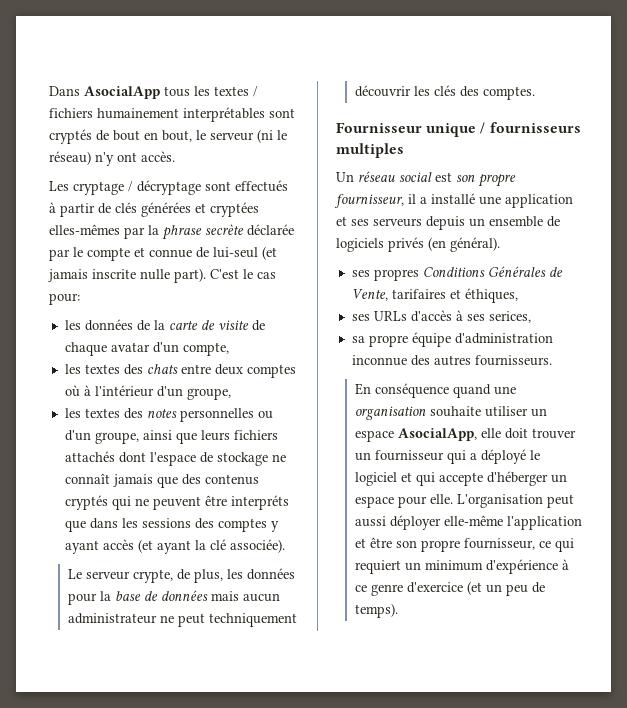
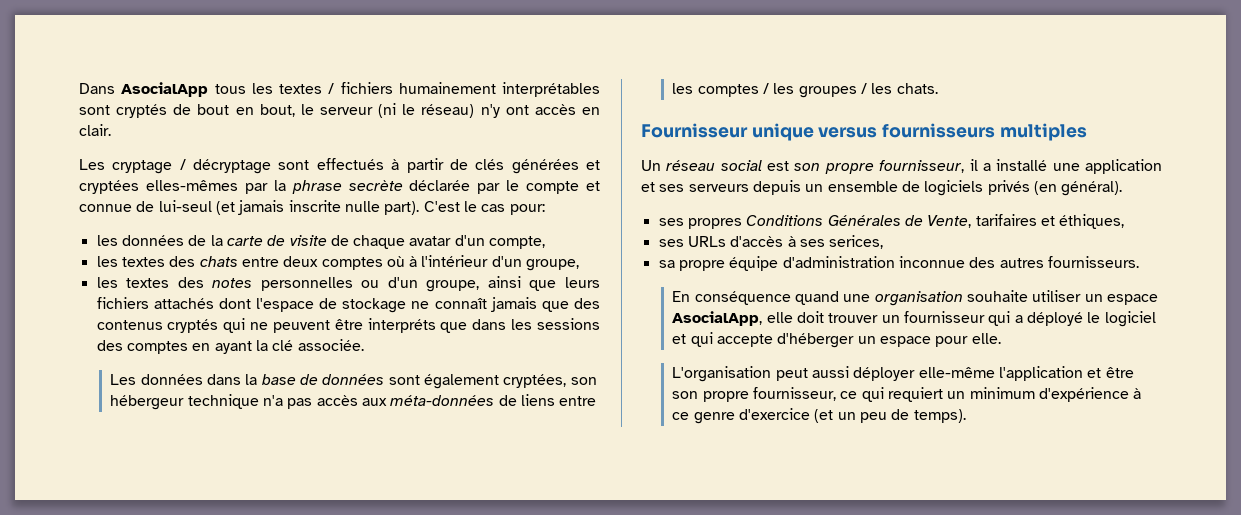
- Dans AsocialApp tous les textes / fichiers humainement interprétables sont cryptés de bout en bout, le serveur (ni le réseau) n'y ont accès.
+ Dans AsocialApp tous les textes / fichiers humainement interprétables sont cryptés de bout en bout, le serveur (ni le réseau) n'y ont accès en clair.
- les textes des notes personnelles ou d'un groupe, ainsi que leurs fichiers attachés dont l'espace de stockage ne connaît jamais que des contenus cryptés qui ne peuvent être interpréts que dans les sessions des comptes y ayant accès (et ayant la clé associée).
- Le serveur crypte, de plus, les données pour la base de données mais aucun administrateur ne peut techniquement découvrir les clés des comptes.
+ les textes des notes personnelles ou d'un groupe, ainsi que leurs fichiers attachés dont l'espace de stockage ne connaît jamais que des contenus cryptés qui ne peuvent être interpréts que dans les sessions des comptes en ayant la clé associée.
+ Les données dans la base de données sont également cryptées, son hébergeur technique n'a pas accès aux méta-données de liens entre les comptes / les groupes / les chats.
- Fournisseur unique / fournisseurs multiples
+ Fournisseur unique versus fournisseurs multiples
- En conséquence quand une organisation souhaite utiliser un espace AsocialApp, elle doit trouver un fournisseur qui a déployé le logiciel et qui accepte d'héberger un espace pour elle. L'organisation peut aussi déployer elle-même l'application et être son propre fournisseur, ce qui requiert un minimum d'expérience à ce genre d'exercice (et un peu de temps).
+ En conséquence quand une organisation souhaite utiliser un espace AsocialApp, elle doit trouver un fournisseur qui a déployé le logiciel et qui accepte d'héberger un espace pour elle.
+ L'organisation peut aussi déployer elle-même l'application et être son propre fournisseur, ce qui requiert un minimum d'expérience à ce genre d'exercice (et un peu de temps).

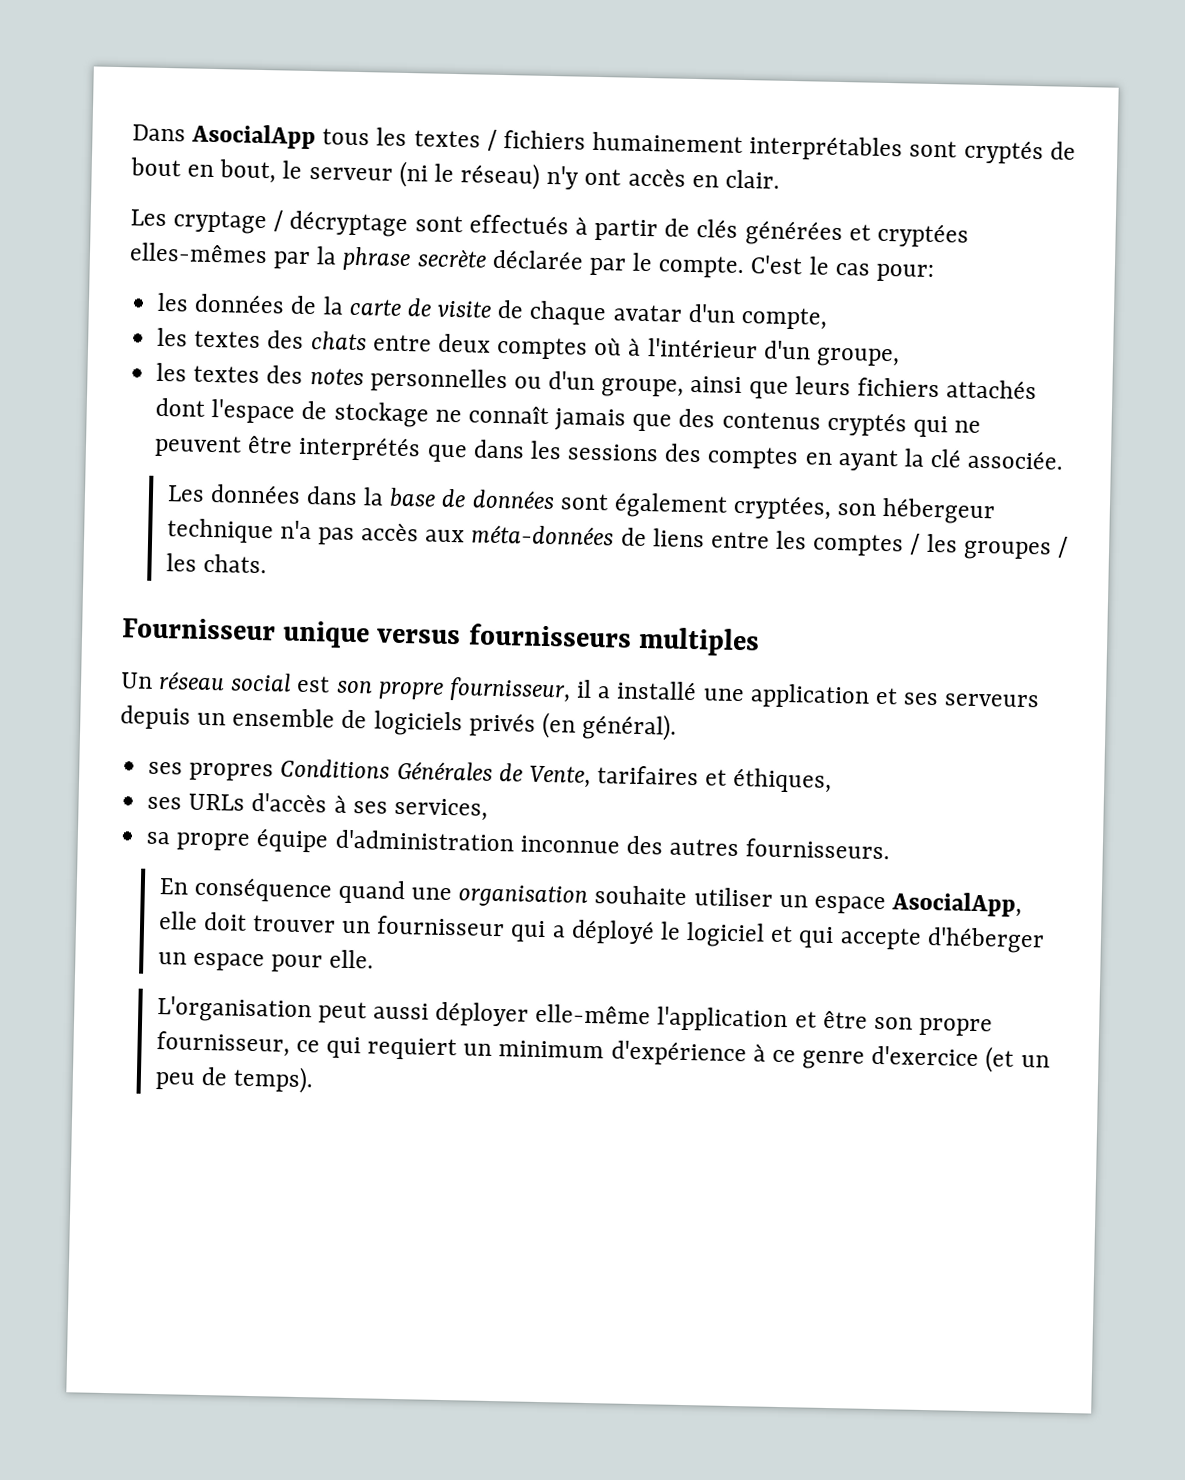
- Les cryptage / décryptage sont effectués à partir de clés générées et cryptées elles-mêmes par la phrase secrète déclarée par le compte et connue de lui-seul (et jamais inscrite nulle part).
+ Les cryptage / décryptage sont effectués à partir de clés générées et cryptées elles-mêmes par la phrase secrète déclarée par le compte.
- les textes des notes personnelles ou d'un groupe, ainsi que leurs fichiers attachés dont l'espace de stockage ne connaît jamais que des contenus cryptés qui ne peuvent être interpréts que dans les sessions des comptes en ayant la clé associée.
+ les textes des notes personnelles ou d'un groupe, ainsi que leurs fichiers attachés dont l'espace de stockage ne connaît jamais que des contenus cryptés qui ne peuvent être interprétés que dans les sessions des comptes en ayant la clé associée.
- ses URLs d'accès à ses serices,
+ ses URLs d'accès à ses services,

